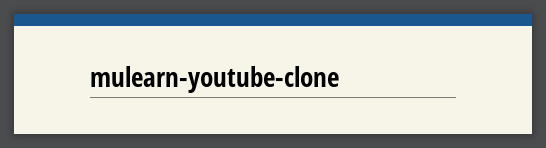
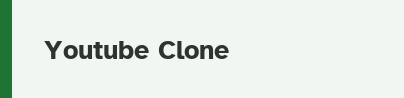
- mulearn-youtube-clone
+ Youtube Clone

